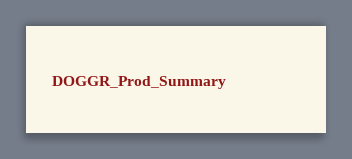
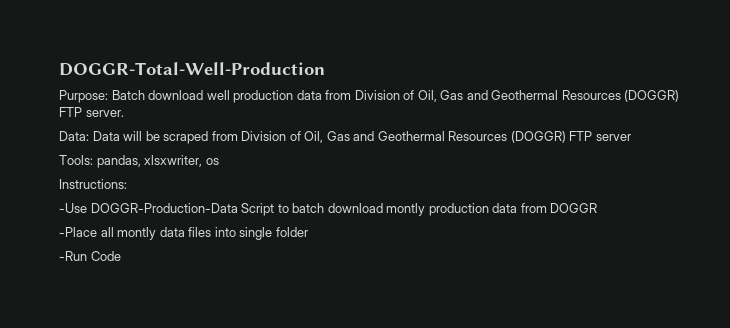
- DOGGR_Prod_Summary
+ DOGGR-Total-Well-Production
+ Purpose: Batch download well production data from Division of Oil, Gas and Geothermal Resources (DOGGR) FTP server.
+ Data: Data will be scraped from Division of Oil, Gas and Geothermal Resources (DOGGR) FTP server
+ Tools: pandas, xlsxwriter, os
+ Instructions:
+ -Use DOGGR-Production-Data Script to batch download montly production data from DOGGR
+ -Place all montly data files into single folder
+ -Run Code

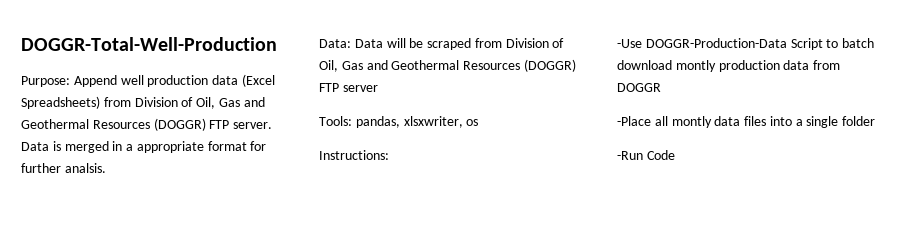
- Purpose: Batch download well production data from Division of Oil, Gas and Geothermal Resources (DOGGR) FTP server.
+ Purpose: Append well production data (Excel Spreadsheets) from Division of Oil, Gas and Geothermal Resources (DOGGR) FTP server. Data is merged in a appropriate format for further analsis.
- -Place all montly data files into single folder
+ -Place all montly data files into a single folder

